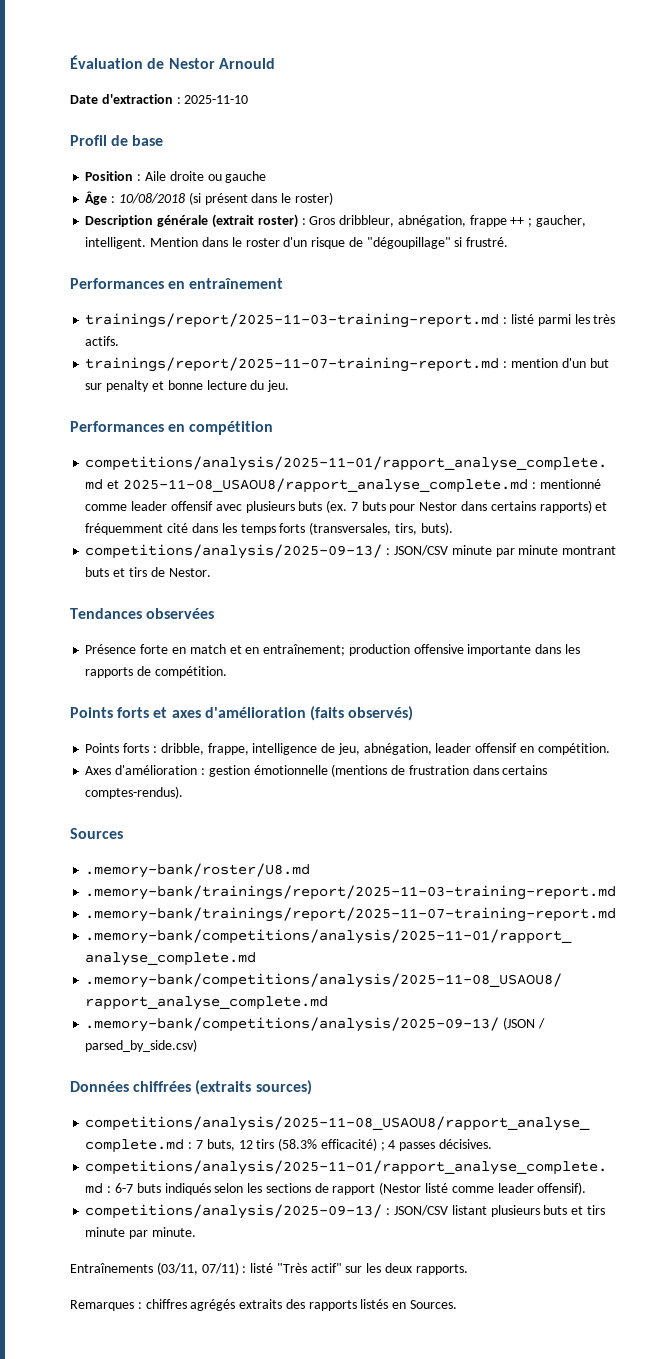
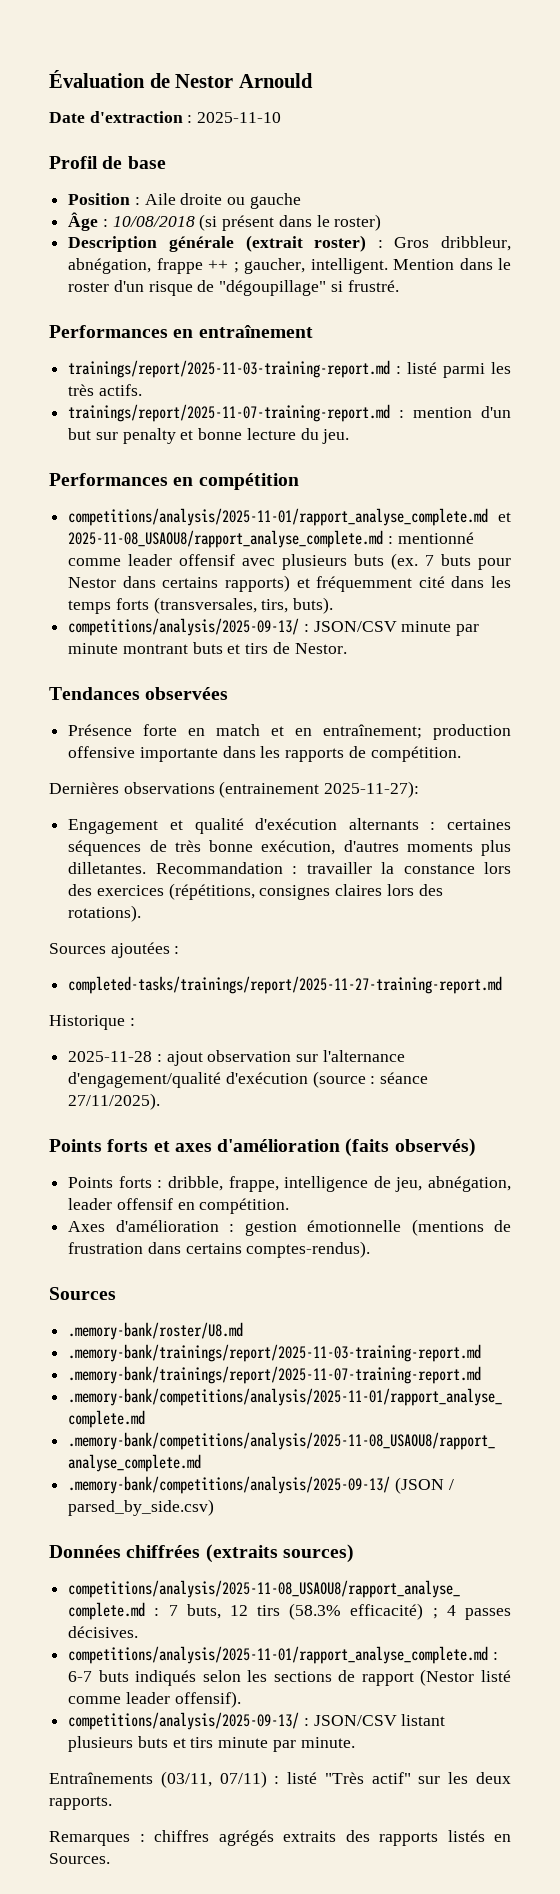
+ Dernières observations (entrainement 2025-11-27):
+ Engagement et qualité d'exécution alternants : certaines séquences de très bonne exécution, d'autres moments plus dilletantes. Recommandation : travailler la constance lors des exercices (répétitions, consignes claires lors des rotations).
+ Sources ajoutées :
+ completed-tasks/trainings/report/2025-11-27-training-report.md
+ Historique :
+ 2025-11-28 : ajout observation sur l'alternance d'engagement/qualité d'exécution (source : séance 27/11/2025).

